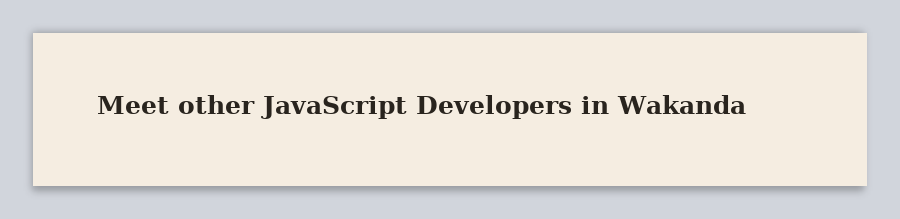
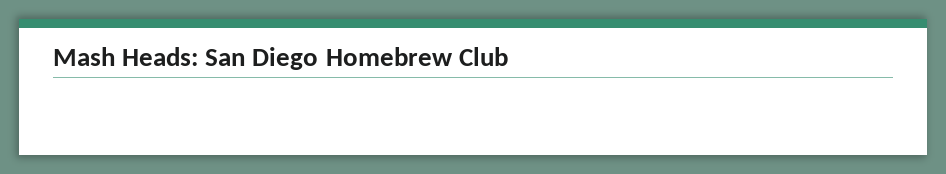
- Meet other JavaScript Developers in Wakanda
+ Mash Heads: San Diego Homebrew Club

